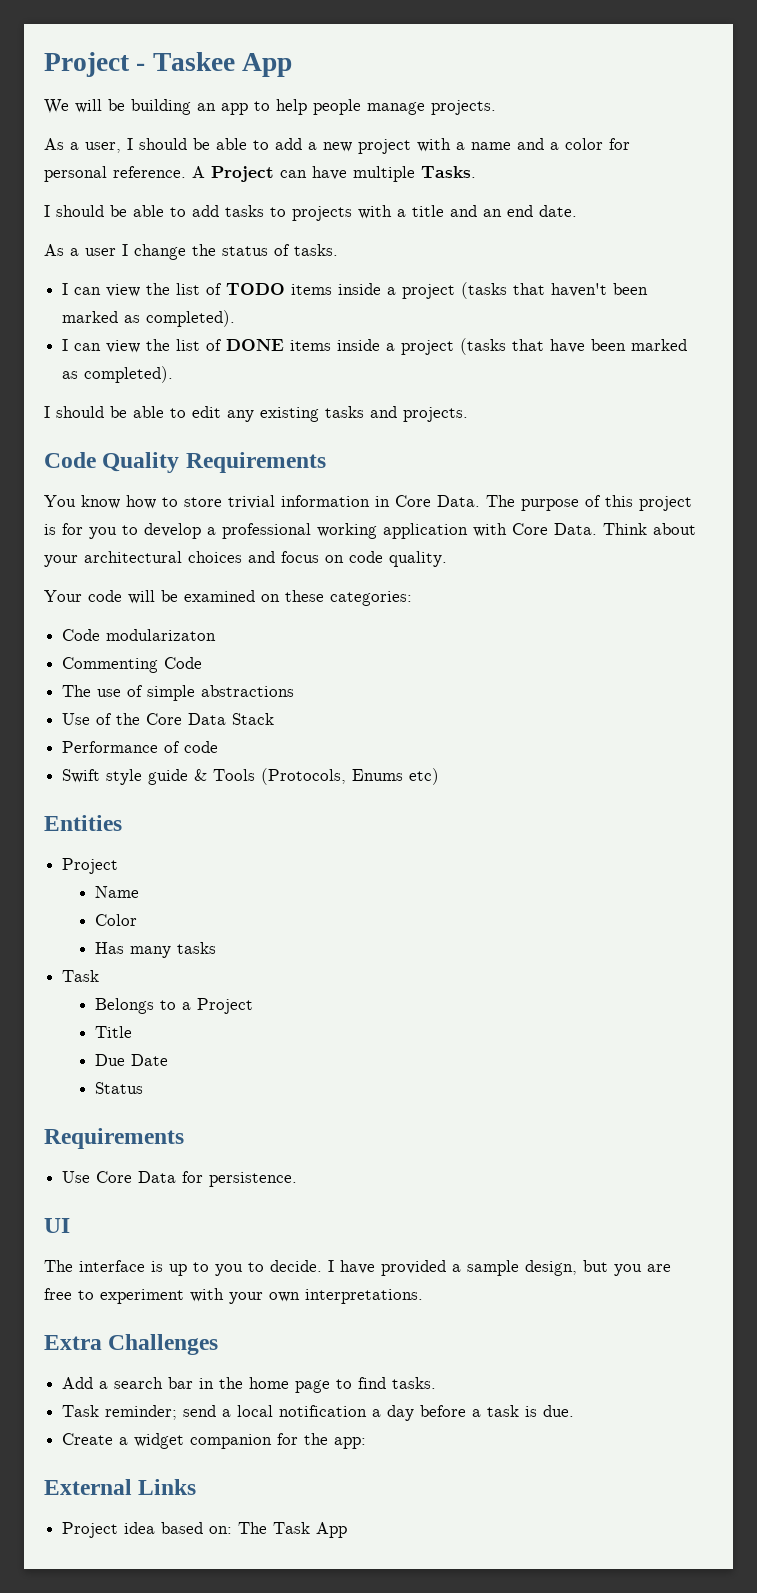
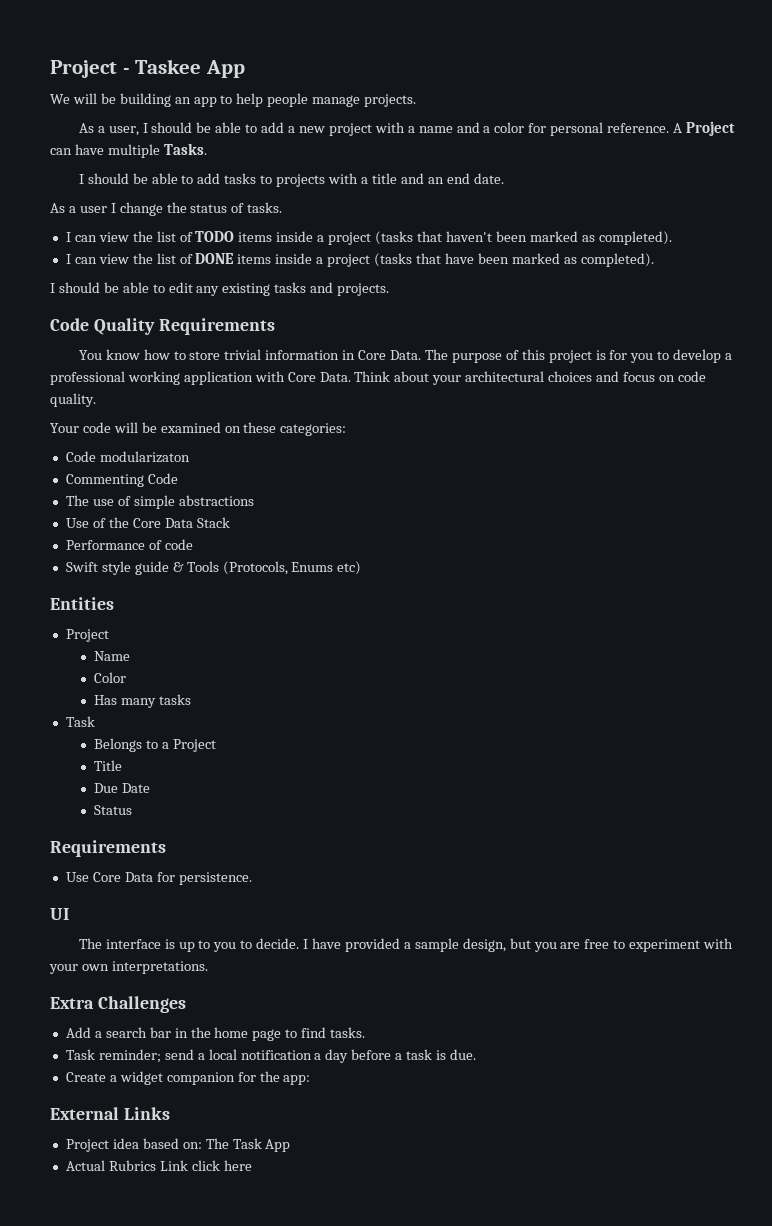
+ Actual Rubrics Link click here

